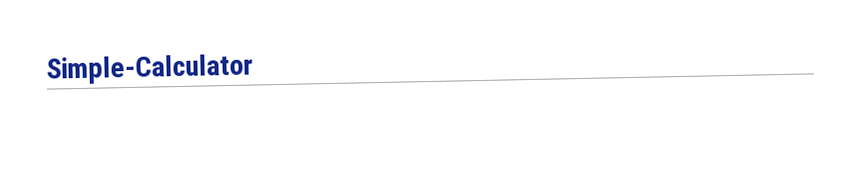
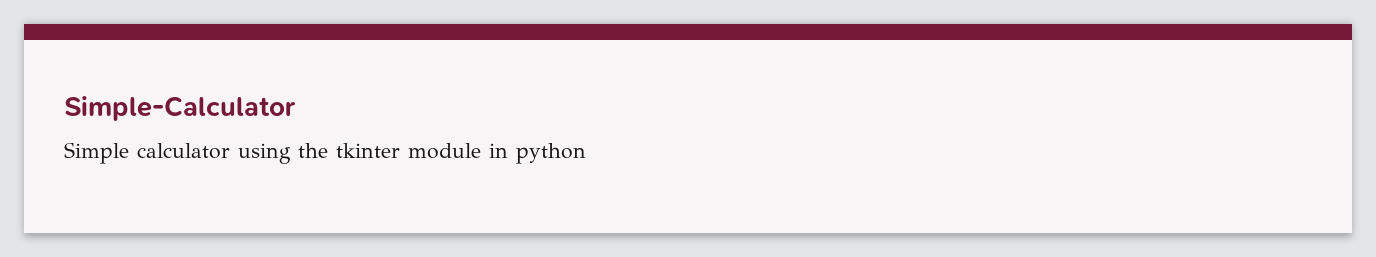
+ Simple calculator using the tkinter module in python

